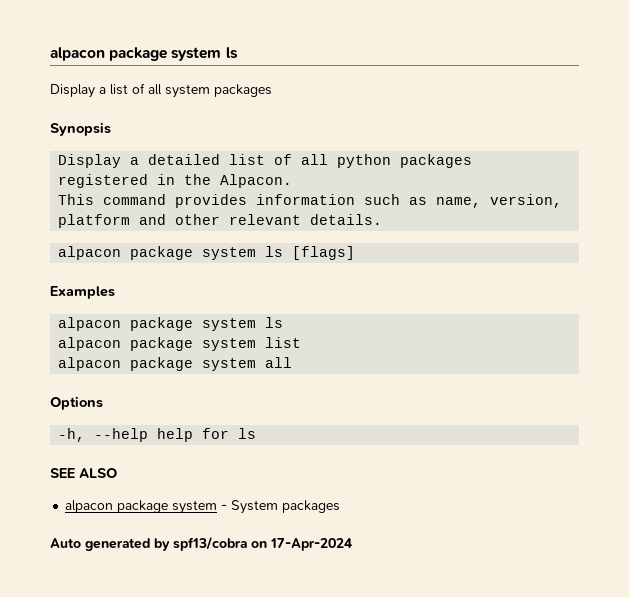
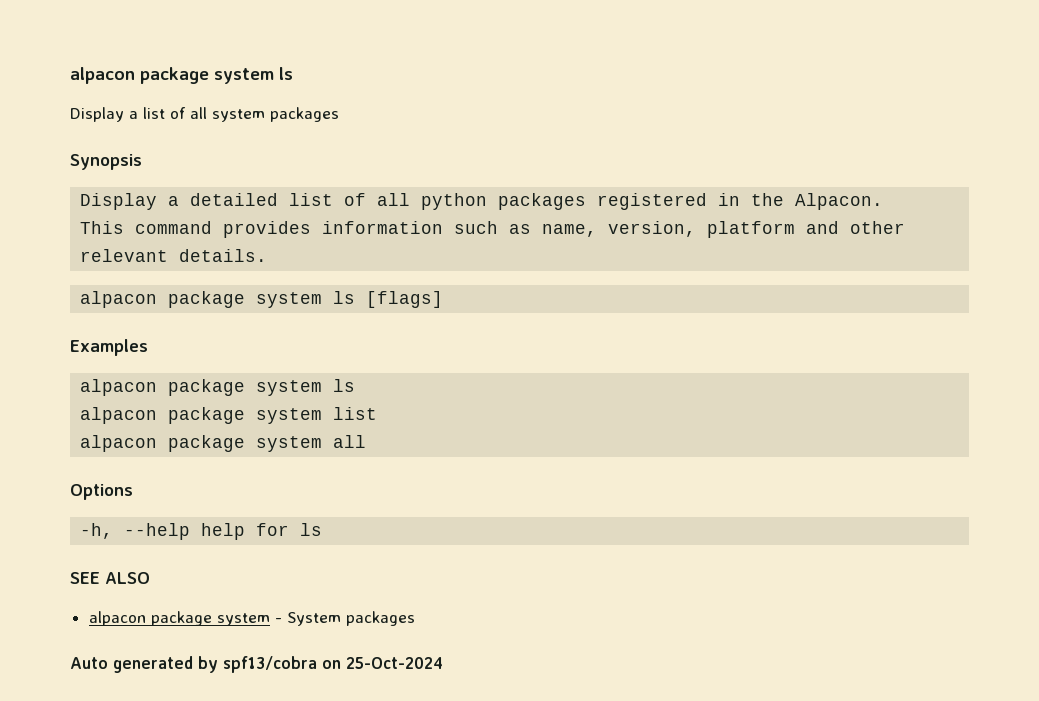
- Auto generated by spf13/cobra on 17-Apr-2024
+ Auto generated by spf13/cobra on 25-Oct-2024

